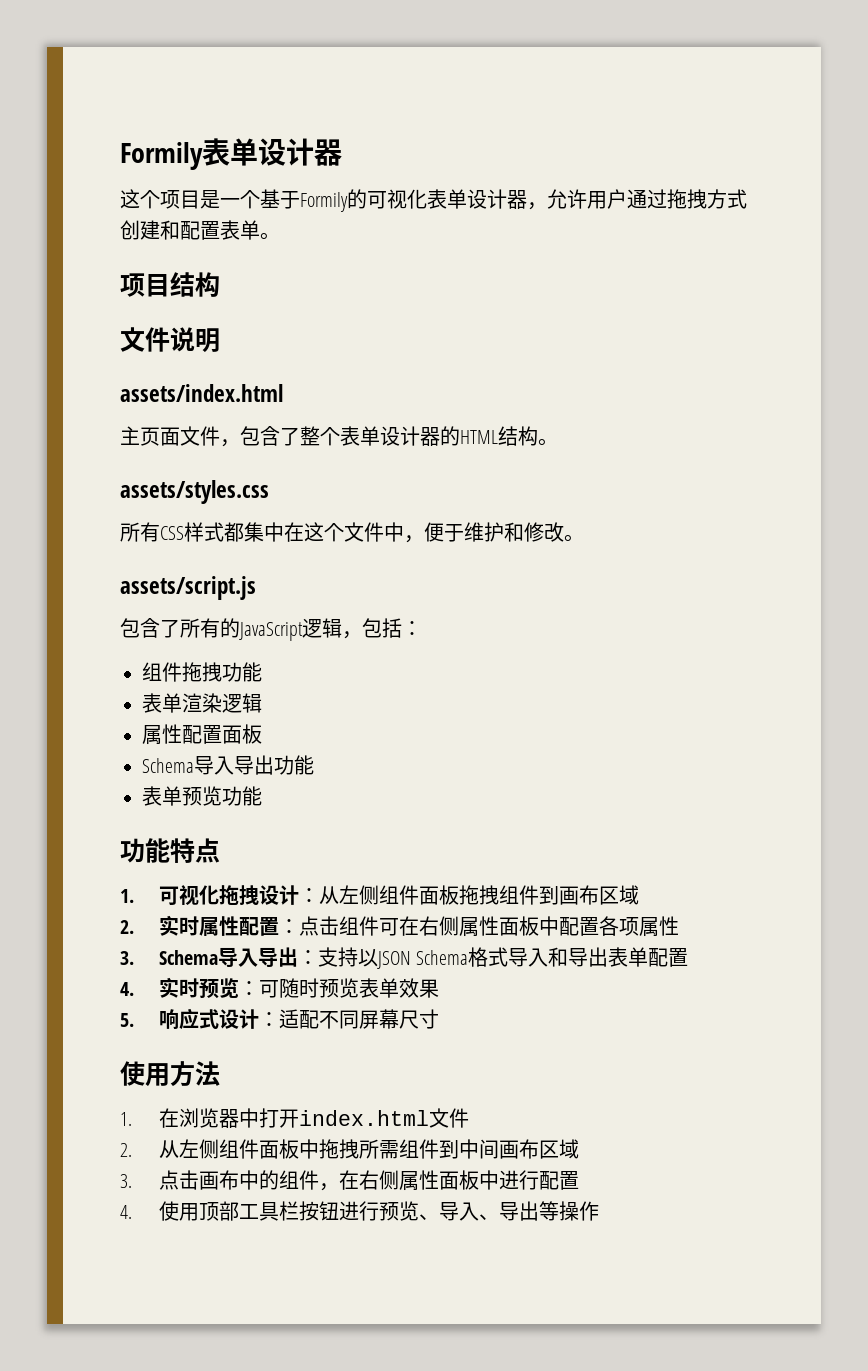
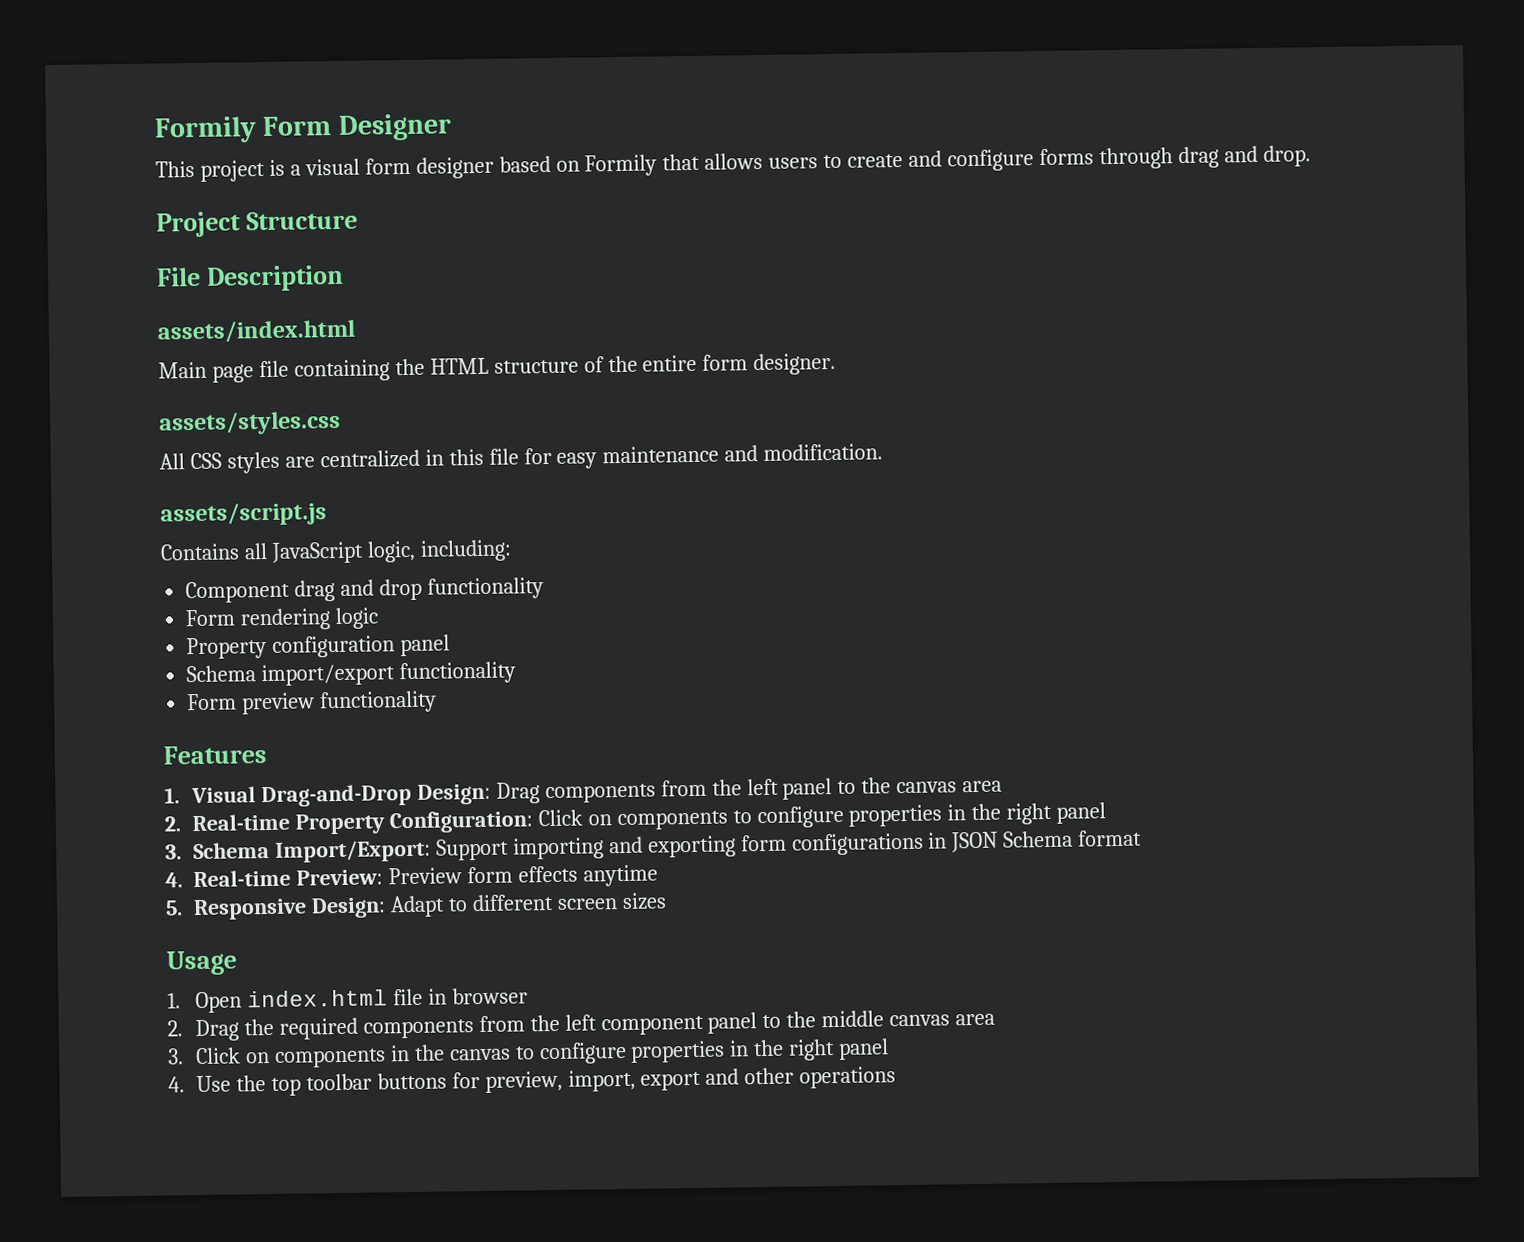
- Formily表单设计器
- 这个项目是一个基于Formily的可视化表单设计器，允许用户通过拖拽方式创建和配置表单。
- 项目结构
- 文件说明
+ Formily Form Designer
+ This project is a visual form designer based on Formily that allows users to create and configure forms through drag and drop.
+ Project Structure
+ File Description
  assets/index.html
- 主页面文件，包含了整个表单设计器的HTML结构。
+ Main page file containing the HTML structure of the entire form designer.
  assets/styles.css
- 所有CSS样式都集中在这个文件中，便于维护和修改。
+ All CSS styles are centralized in this file for easy maintenance and modification.
  assets/script.js
- 包含了所有的JavaScript逻辑，包括：
- 组件拖拽功能
- 表单渲染逻辑
- 属性配置面板
- Schema导入导出功能
- 表单预览功能
- 功能特点
- 1.可视化拖拽设计：从左侧组件面板拖拽组件到画布区域
- 2.实时属性配置：点击组件可在右侧属性面板中配置各项属性
- 3. Schema导入导出：支持以JSON Schema格式导入和导出表单配置
- 4.实时预览：可随时预览表单效果
- 5.响应式设计：适配不同屏幕尺寸
- 使用方法
- 1.在浏览器中打开index.html文件
- 2.从左侧组件面板中拖拽所需组件到中间画布区域
- 3.点击画布中的组件，在右侧属性面板中进行配置
- 4.使用顶部工具栏按钮进行预览、导入、导出等操作
+ Contains all JavaScript logic, including:
+ Component drag and drop functionality
+ Form rendering logic
+ Property configuration panel
+ Schema import/export functionality
+ Form preview functionality
+ Features
+ 1. Visual Drag-and-Drop Design: Drag components from the left panel to the canvas area
+ 2. Real-time Property Configuration: Click on components to configure properties in the right panel
+ 3. Schema Import/Export: Support importing and exporting form configurations in JSON Schema format
+ 4. Real-time Preview: Preview form effects anytime
+ 5. Responsive Design: Adapt to different screen sizes
+ Usage
+ 1. Open index.html file in browser
+ 2. Drag the required components from the left component panel to the middle canvas area
+ 3. Click on components in the canvas to configure properties in the right panel
+ 4. Use the top toolbar buttons for preview, import, export and other operations

